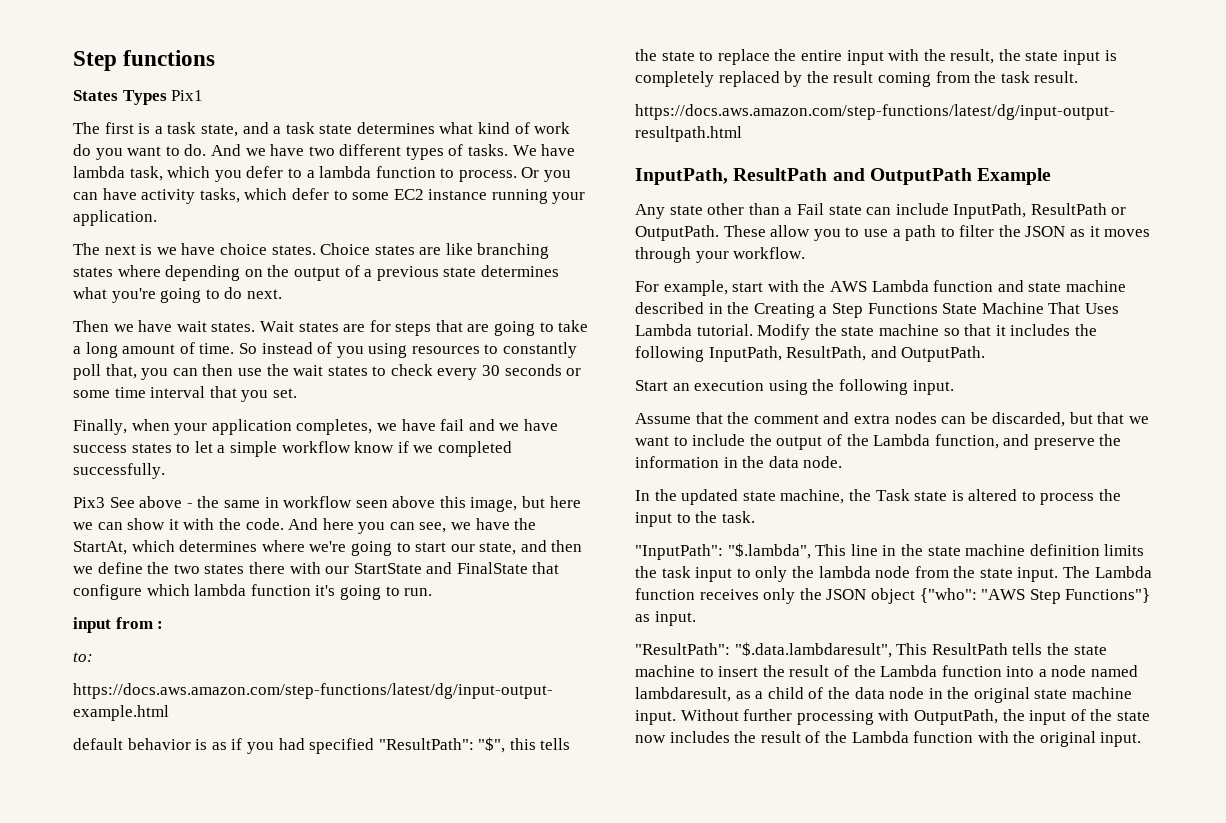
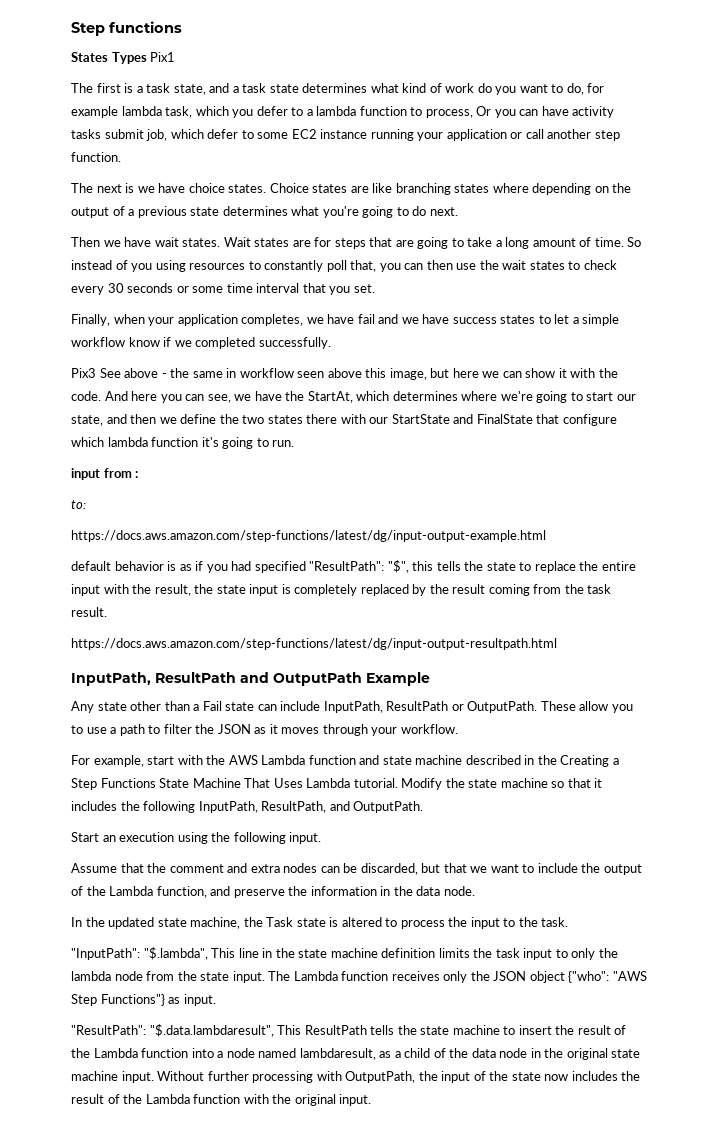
- The first is a task state, and a task state determines what kind of work do you want to do. And we have two different types of tasks. We have lambda task, which you defer to a lambda function to process. Or you can have activity tasks, which defer to some EC2 instance running your application.
+ The first is a task state, and a task state determines what kind of work do you want to do, for example lambda task, which you defer to a lambda function to process, Or you can have activity tasks submit job, which defer to some EC2 instance running your application or call another step function.

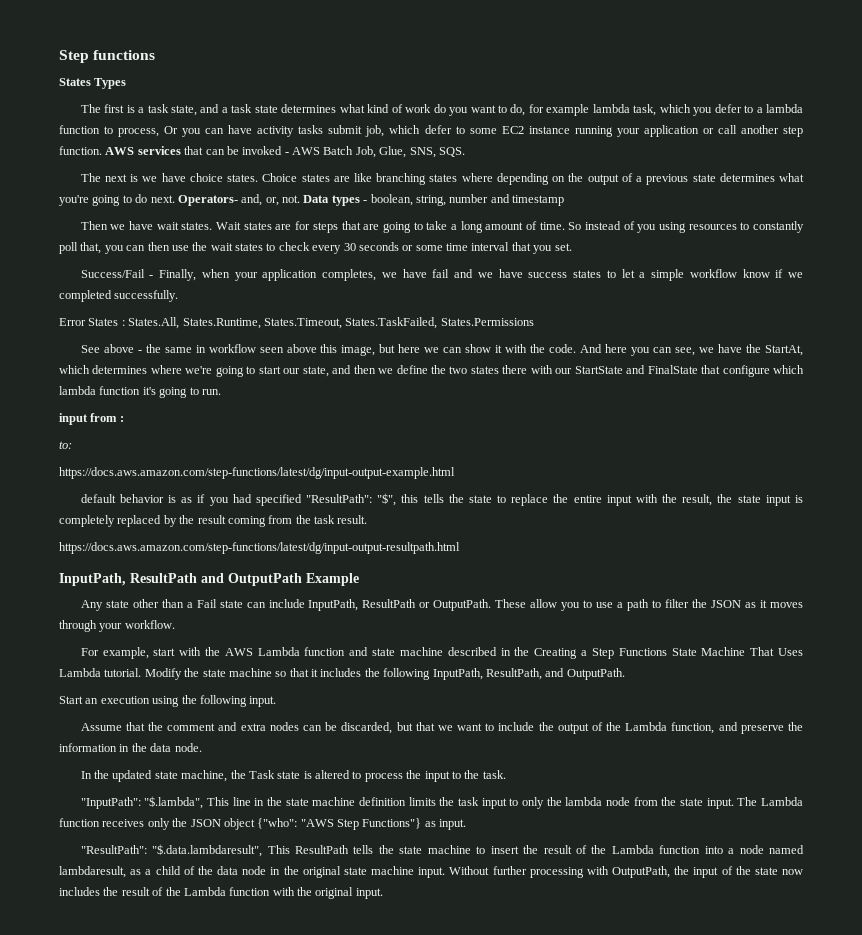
- States Types Pix1
+ States Types
+ AWS services that can be invoked - AWS Batch Job, Glue, SNS, SQS.
+ Operators- and, or, not. Data types - boolean, string, number and timestamp
- Finally, when your application completes, we have fail and we have success states to let a simple workflow know if we completed successfully.
+ Success/Fail - Finally, when your application completes, we have fail and we have success states to let a simple workflow know if we completed successfully.
- Pix3 See above - the same in workflow seen above this image, but here we can show it with the code.
+ Error States : States.All, States.Runtime, States.Timeout, States.TaskFailed, States.Permissions
+ See above - the same in workflow seen above this image, but here we can show it with the code.

